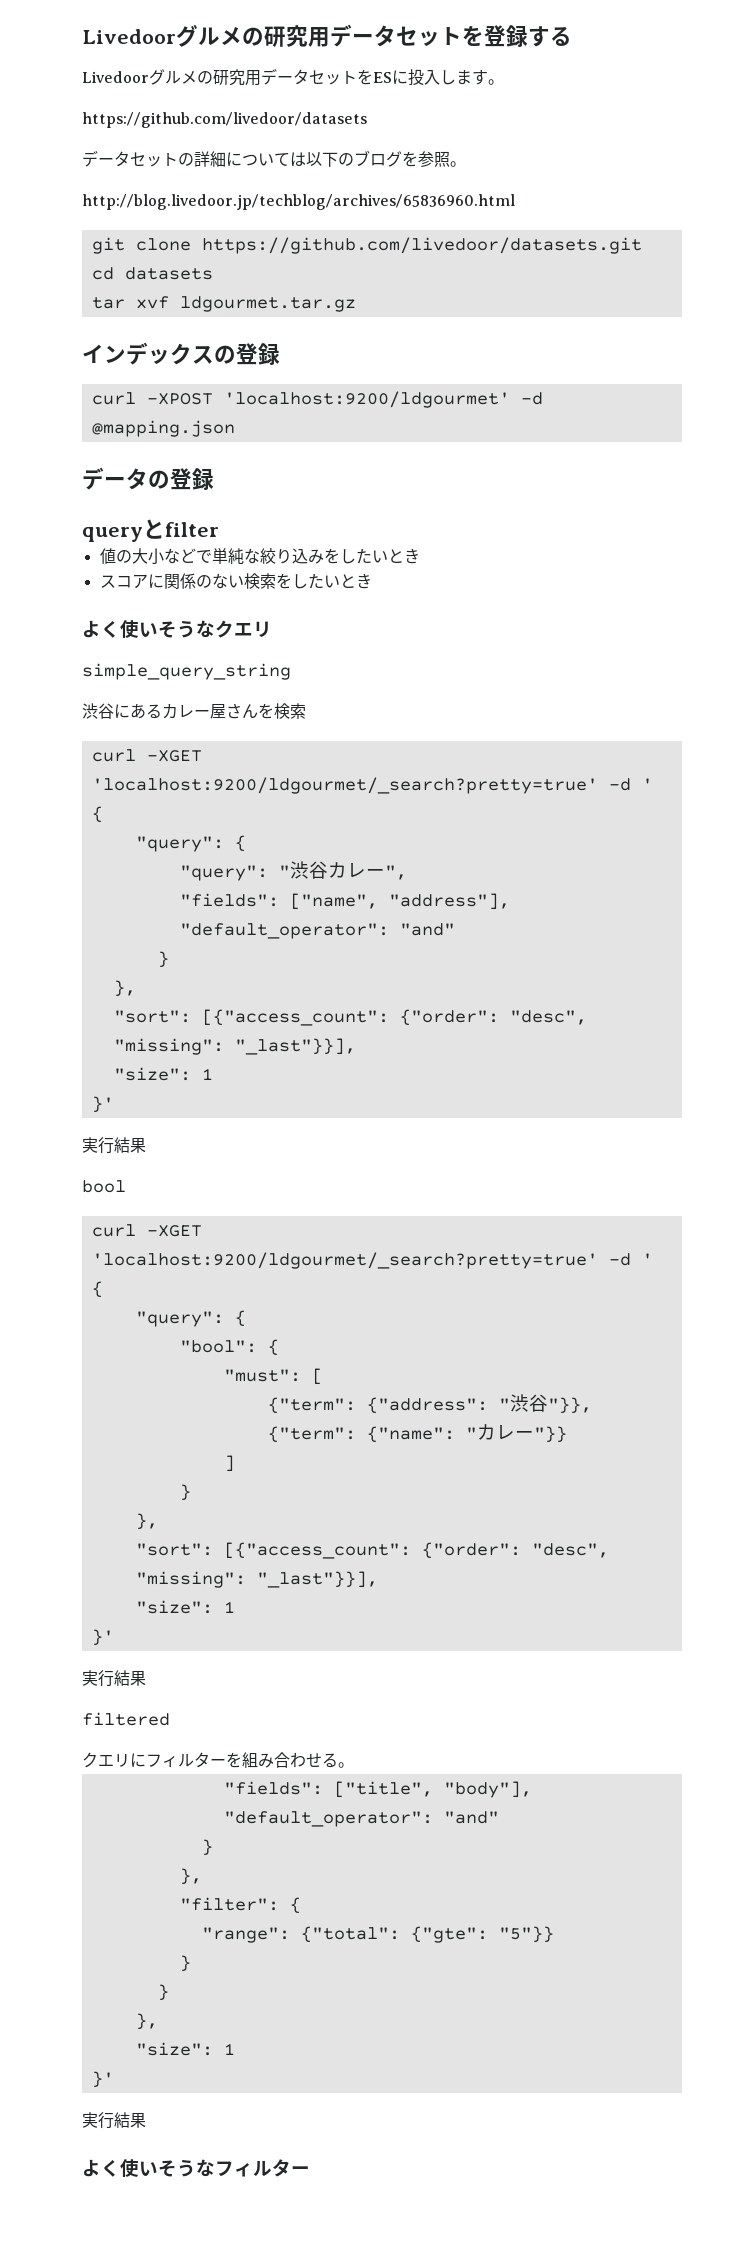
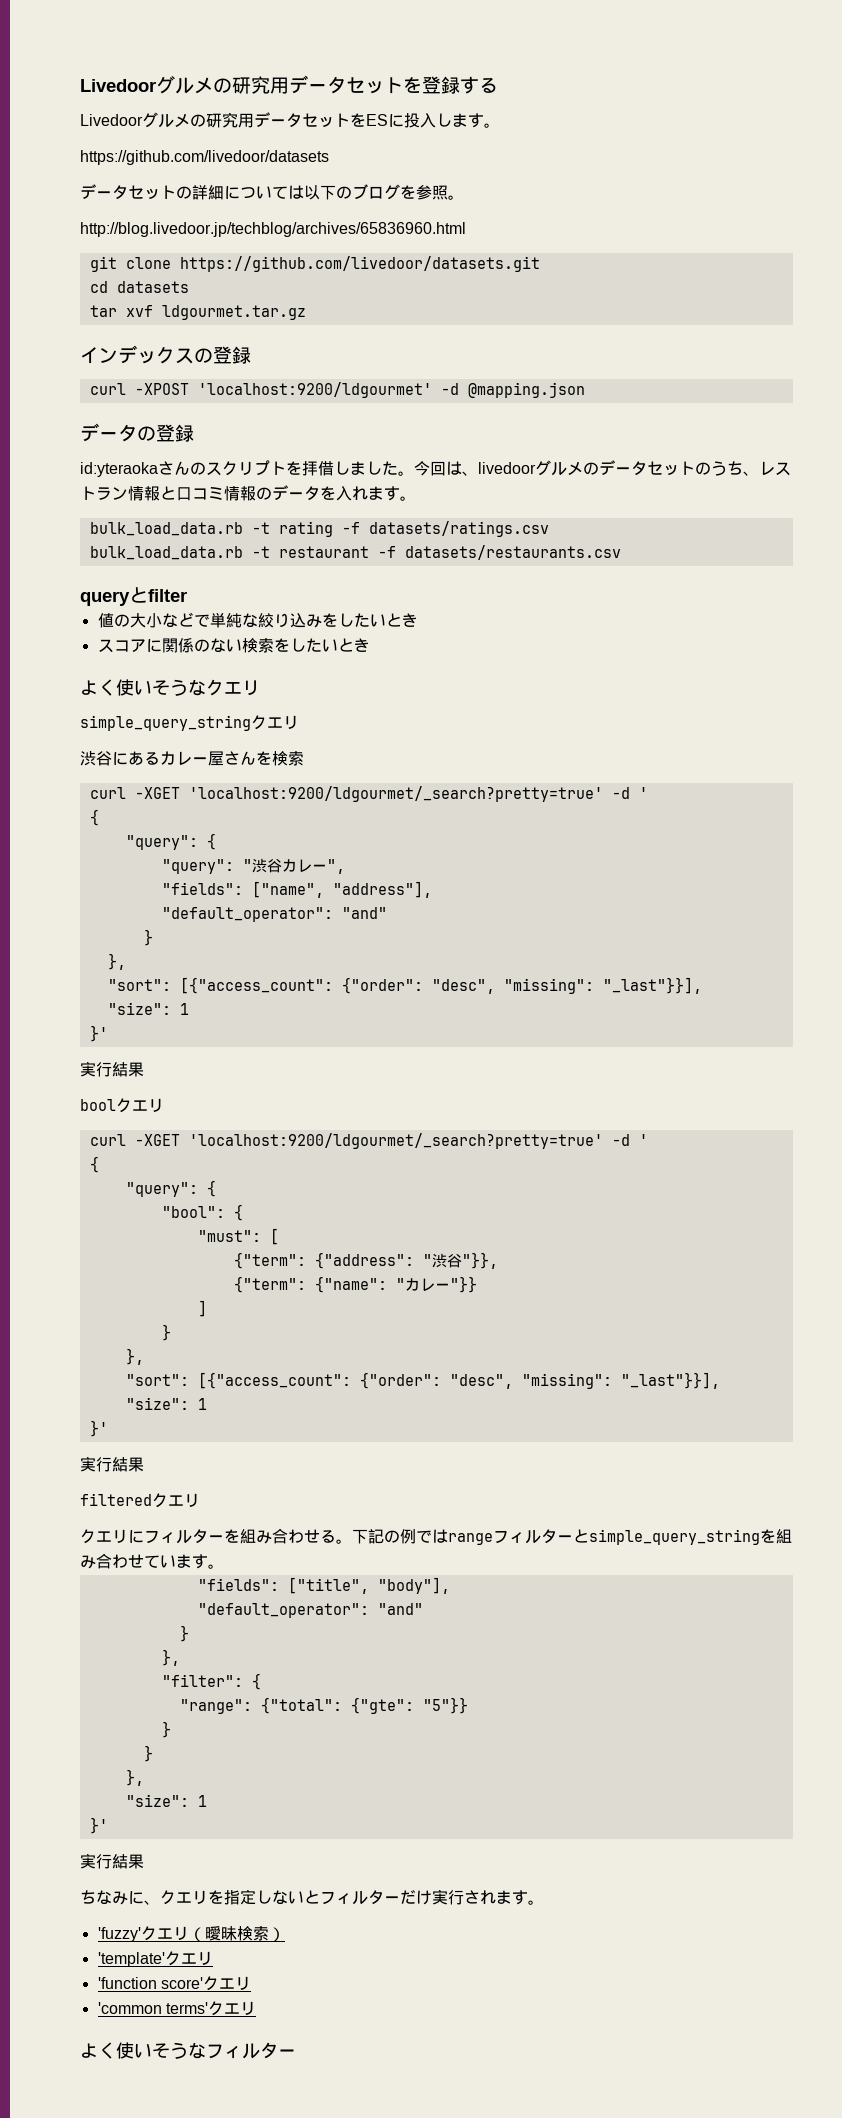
+ id:yteraokaさんのスクリプトを拝借しました。今回は、livedoorグルメのデータセットのうち、レストラン情報と口コミ情報のデータを入れます。
+ bulk_load_data.rb -t rating -f datasets/ratings.csv
+ bulk_load_data.rb -t restaurant -f datasets/restaurants.csv
- simple_query_string
+ simple_query_stringクエリ
- bool
+ boolクエリ
- filtered
+ filteredクエリ
+ 下記の例ではrangeフィルターとsimple_query_stringを組み合わせています。
+ ちなみに、クエリを指定しないとフィルターだけ実行されます。
+ 'fuzzy'クエリ（曖昧検索）
+ 'template'クエリ
+ 'function score'クエリ
+ 'common terms'クエリ

